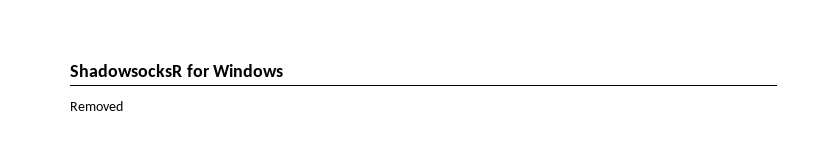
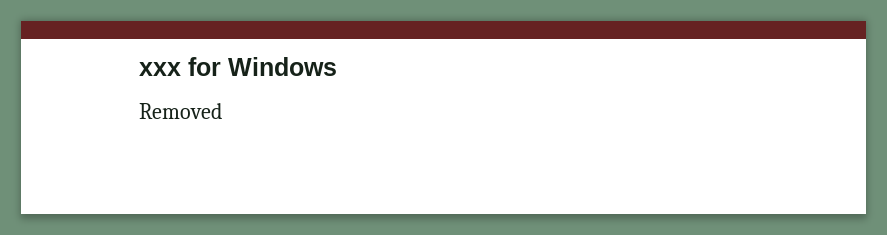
- ShadowsocksR for Windows
+ xxx for Windows

